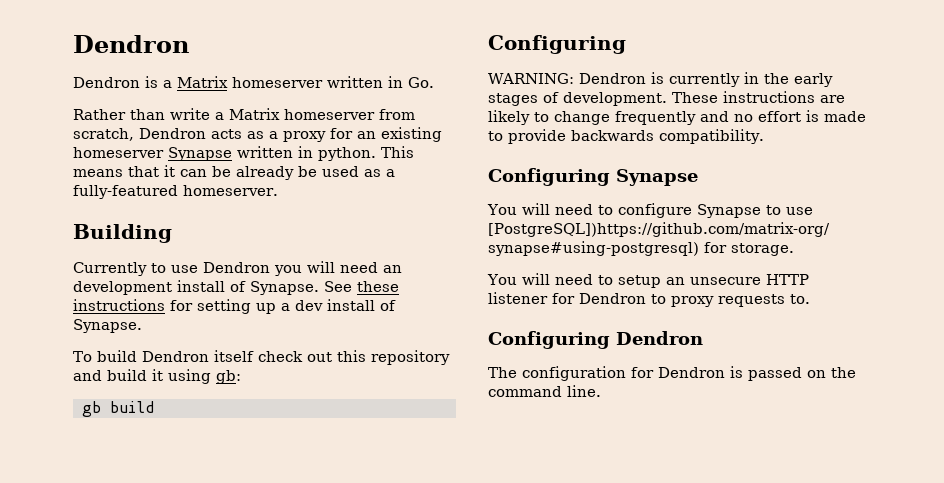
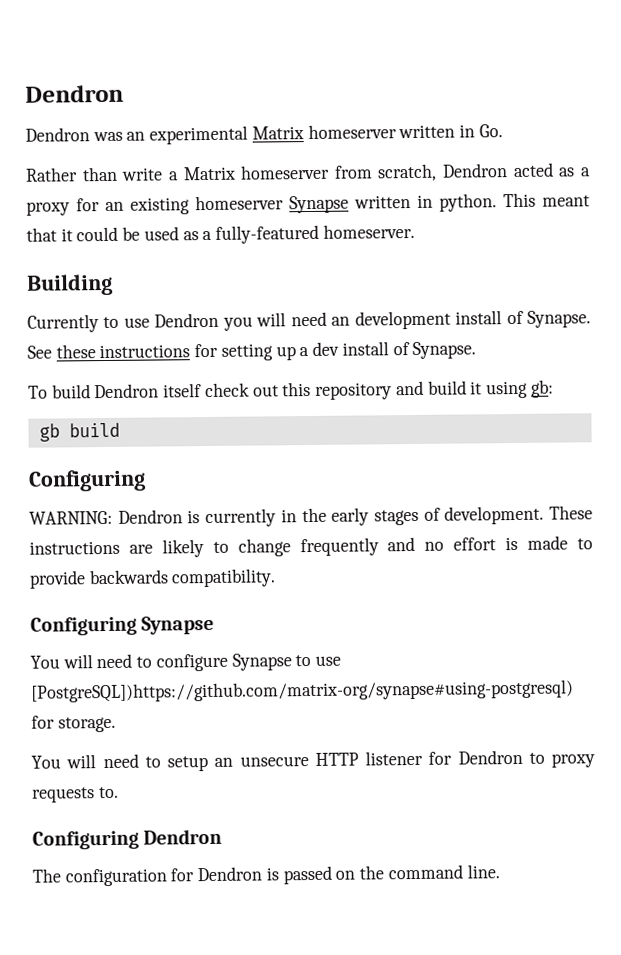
- Dendron is a Matrix homeserver written in Go.
+ Dendron was an experimental Matrix homeserver written in Go.
- Rather than write a Matrix homeserver from scratch, Dendron acts as a proxy for an existing homeserver Synapse written in python.
+ Rather than write a Matrix homeserver from scratch, Dendron acted as a proxy for an existing homeserver Synapse written in python.
- This means that it can be already be used as a fully-featured homeserver.
+ This meant that it could be used as a fully-featured homeserver.

